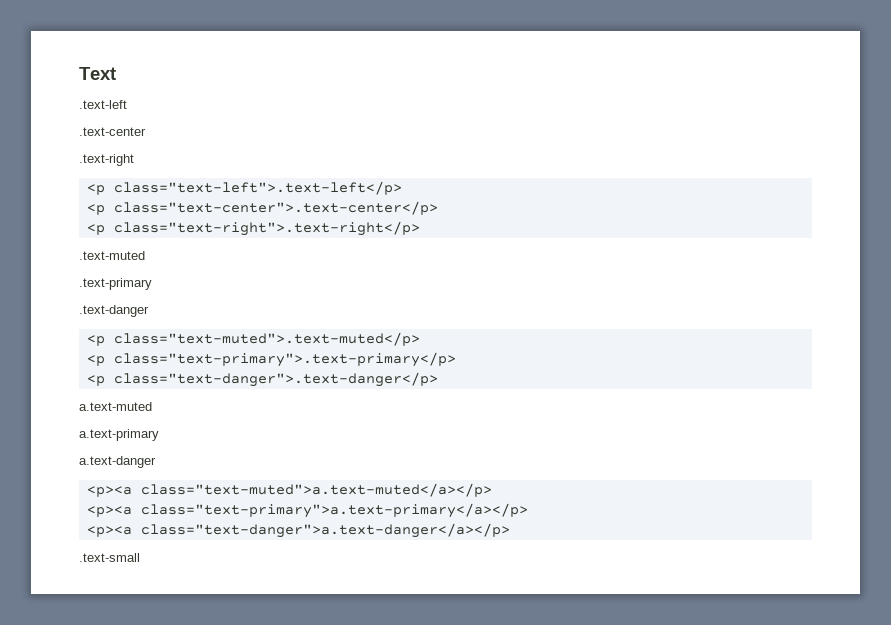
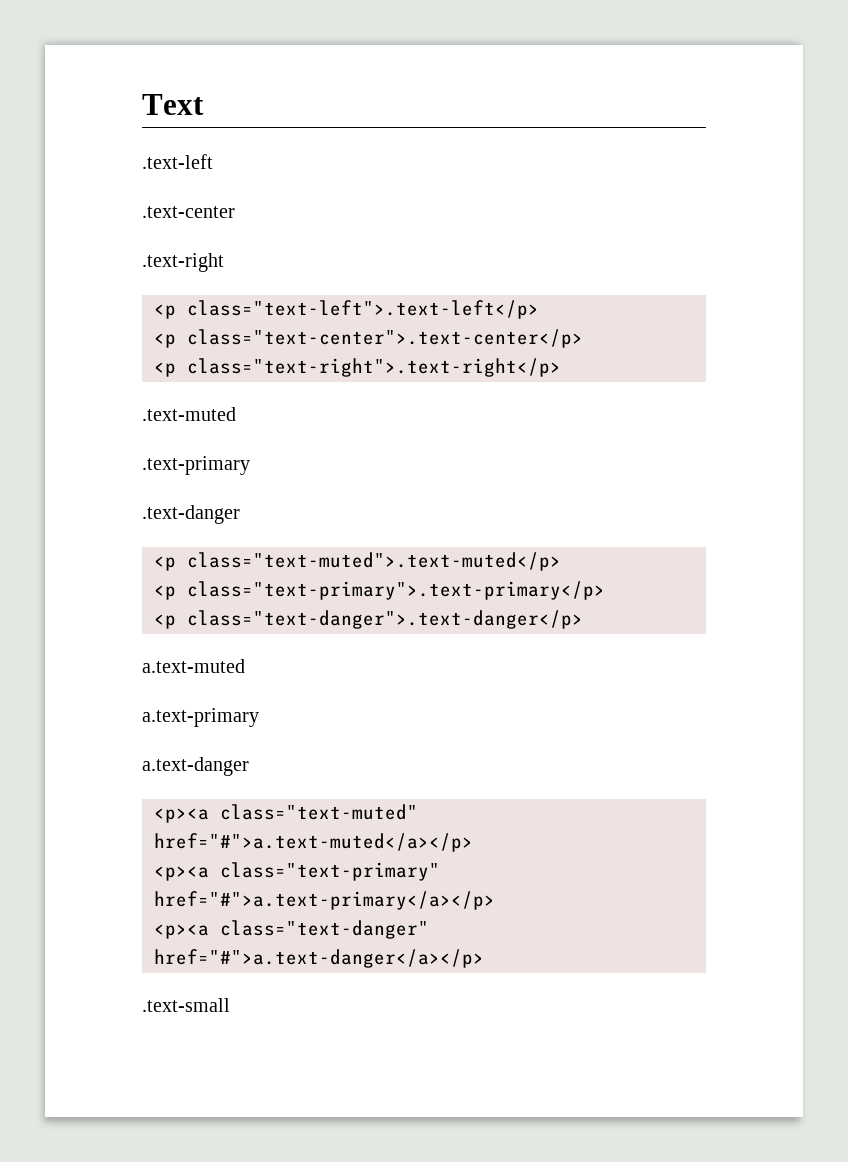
- <p><a class="text-muted">a.text-muted</a></p>
- <p><a class="text-primary">a.text-primary</a></p>
- <p><a class="text-danger">a.text-danger</a></p>
+ <p><a class="text-muted" href="#">a.text-muted</a></p>
+ <p><a class="text-primary" href="#">a.text-primary</a></p>
+ <p><a class="text-danger" href="#">a.text-danger</a></p>

